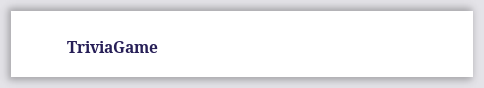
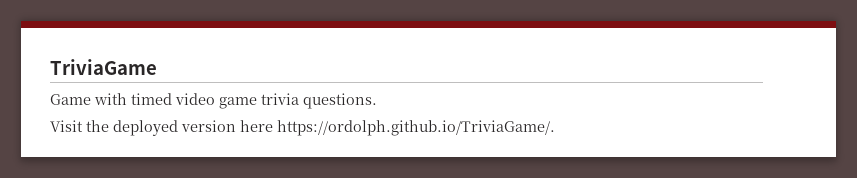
+ Game with timed video game trivia questions.
+ Visit the deployed version here https://ordolph.github.io/TriviaGame/.

